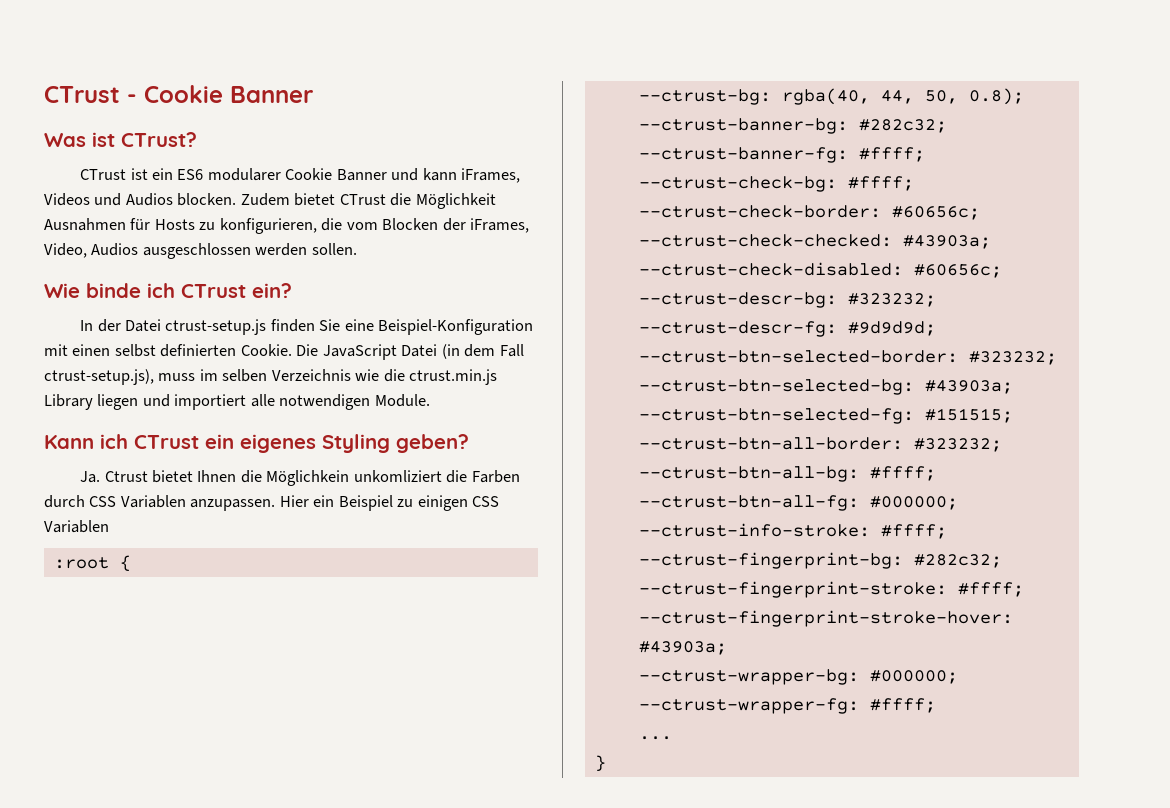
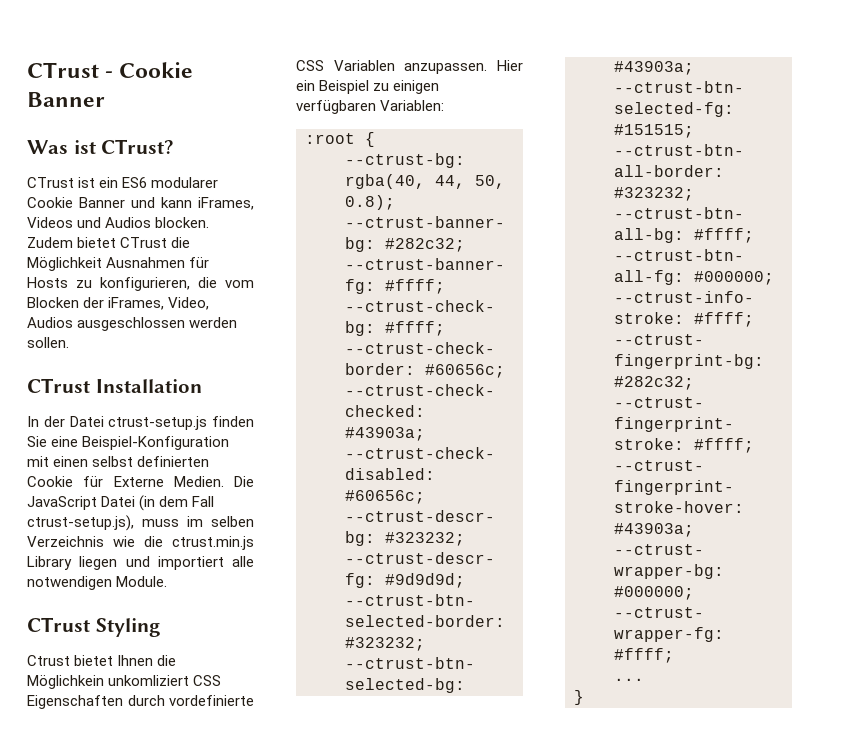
- Wie binde ich CTrust ein?
+ CTrust Installation
- In der Datei ctrust-setup.js finden Sie eine Beispiel-Konfiguration mit einen selbst definierten Cookie.
+ In der Datei ctrust-setup.js finden Sie eine Beispiel-Konfiguration mit einen selbst definierten Cookie für Externe Medien.
- Kann ich CTrust ein eigenes Styling geben?
- Ja. Ctrust bietet Ihnen die Möglichkein unkomliziert die Farben durch CSS Variablen anzupassen.
+ CTrust Styling
+ Ctrust bietet Ihnen die Möglichkein unkomliziert CSS Eigenschaften durch vordefinierte CSS Variablen anzupassen.
- Hier ein Beispiel zu einigen CSS Variablen
+ Hier ein Beispiel zu einigen verfügbaren Variablen:

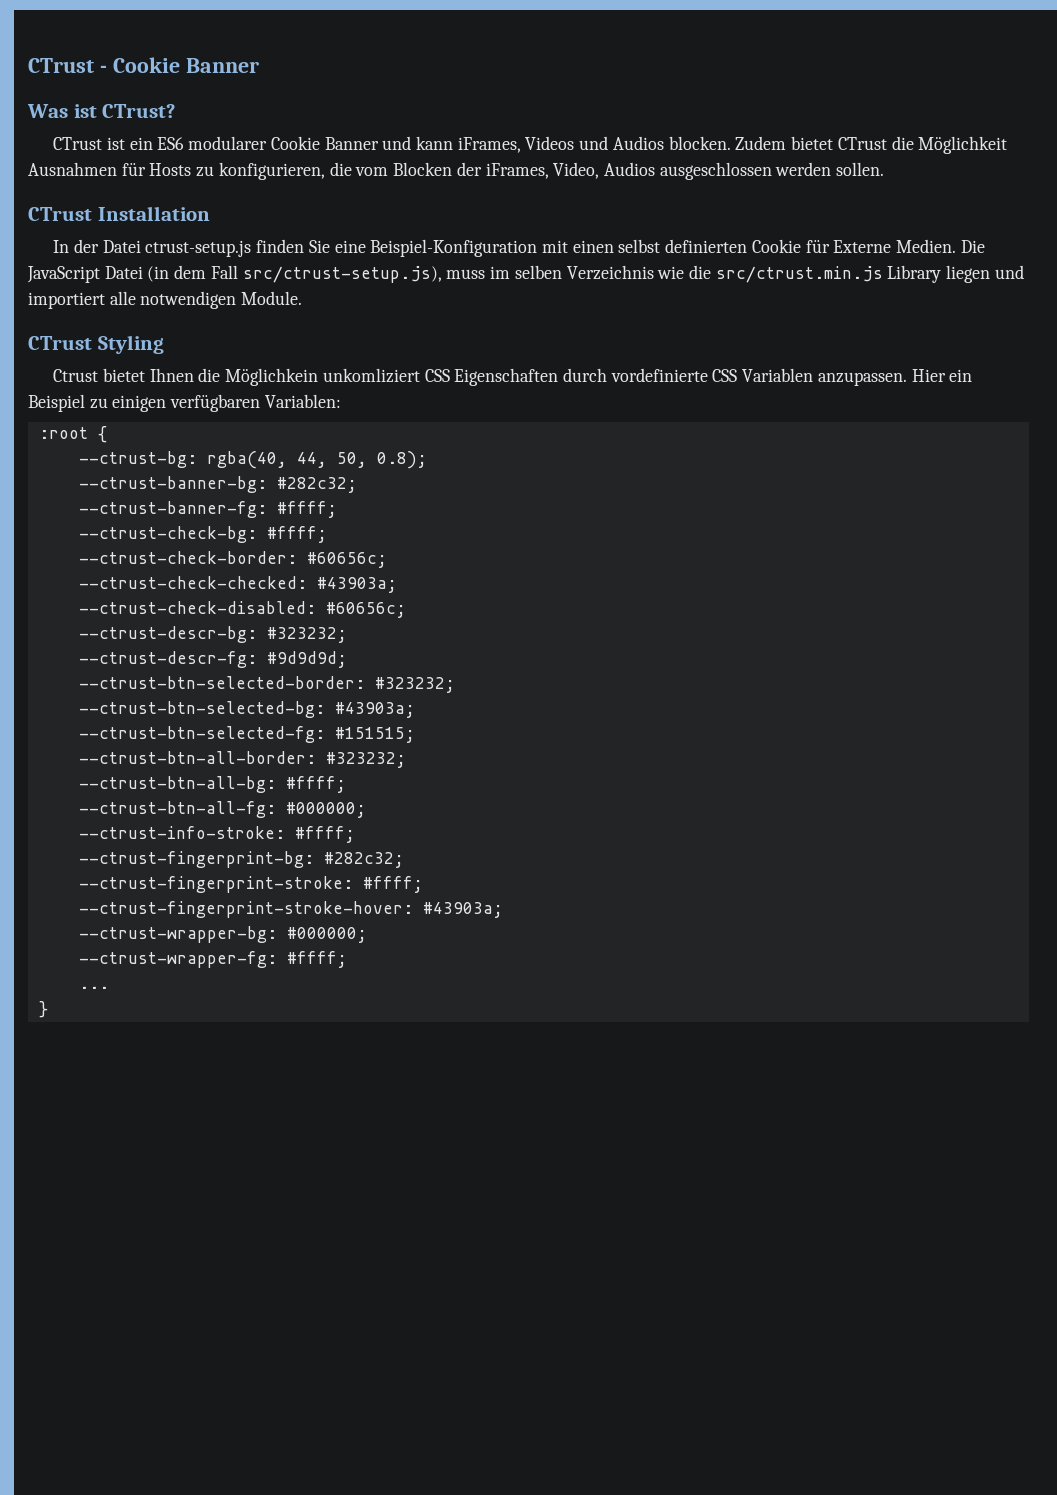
- Die JavaScript Datei (in dem Fall ctrust-setup.js), muss im selben Verzeichnis wie die ctrust.min.js Library liegen und importiert alle notwendigen Module.
+ Die JavaScript Datei (in dem Fall src/ctrust-setup.js), muss im selben Verzeichnis wie die src/ctrust.min.js Library liegen und importiert alle notwendigen Module.

